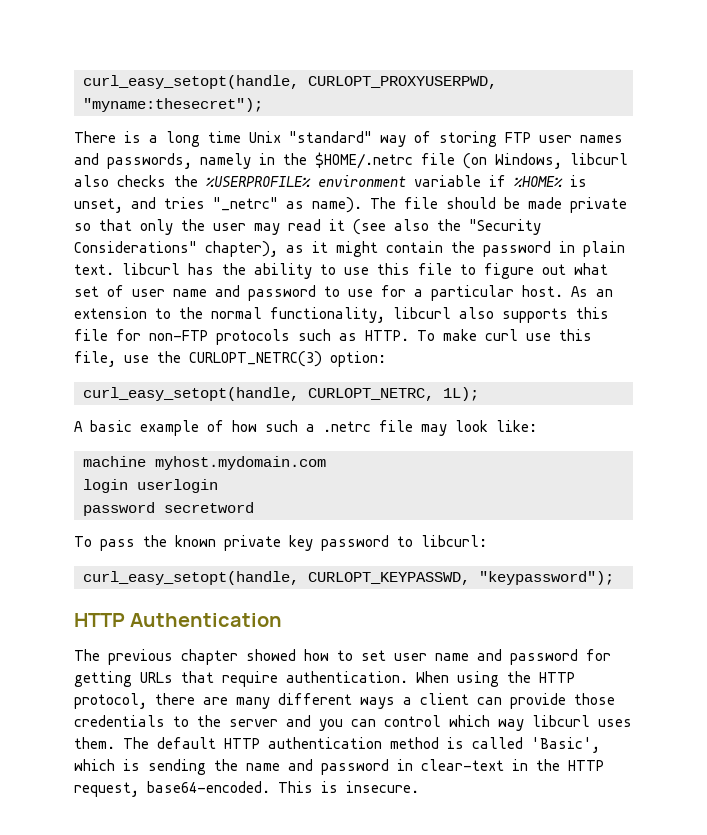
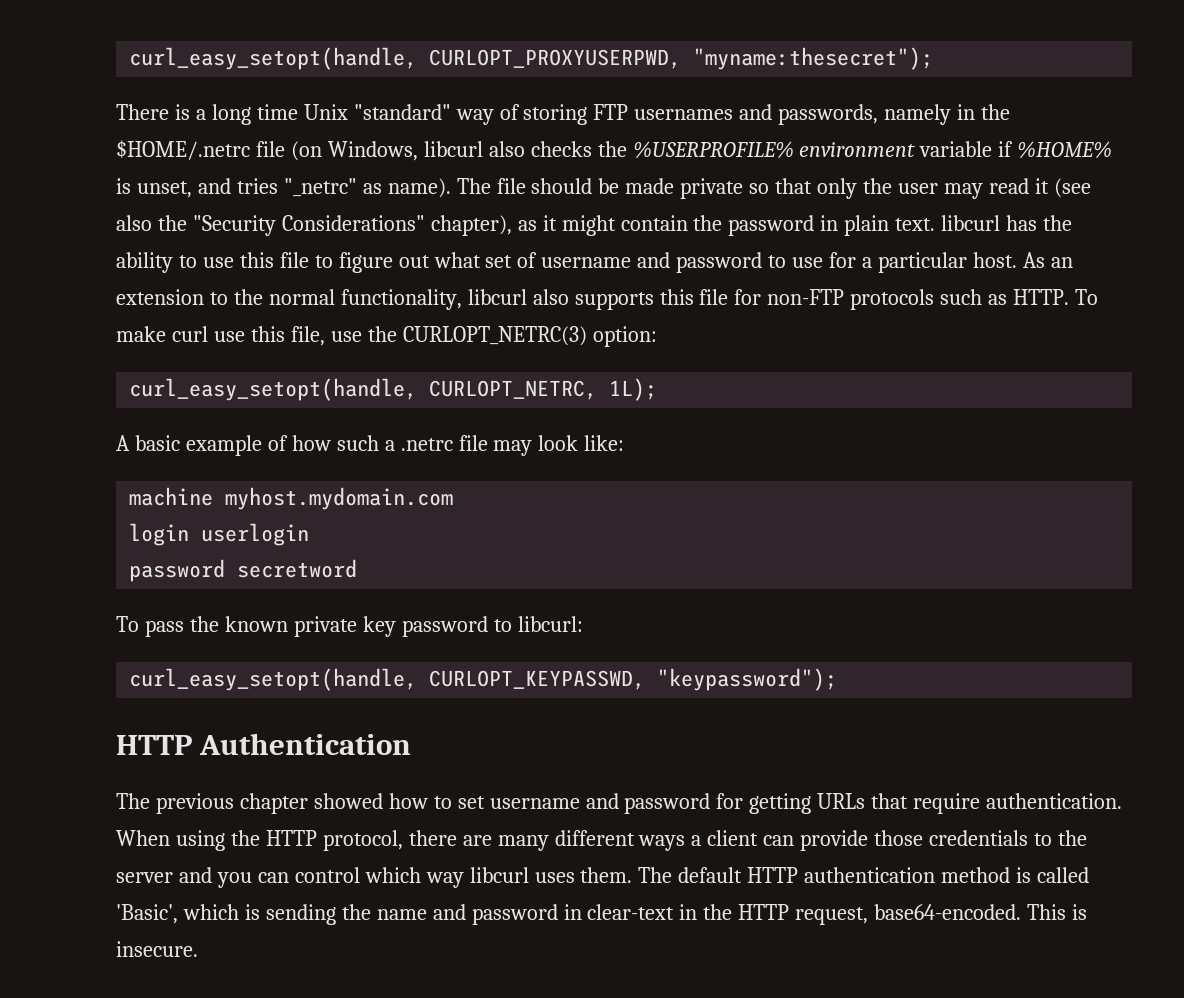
- There is a long time Unix "standard" way of storing FTP user names and passwords, namely in the $HOME/.netrc file (on Windows, libcurl also checks the %USERPROFILE% environment variable if %HOME% is unset, and tries "_netrc" as name).
+ There is a long time Unix "standard" way of storing FTP usernames and passwords, namely in the $HOME/.netrc file (on Windows, libcurl also checks the %USERPROFILE% environment variable if %HOME% is unset, and tries "_netrc" as name).
- The file should be made private so that only the user may read it (see also the "Security Considerations" chapter), as it might contain the password in plain text. libcurl has the ability to use this file to figure out what set of user name and password to use for a particular host.
+ The file should be made private so that only the user may read it (see also the "Security Considerations" chapter), as it might contain the password in plain text. libcurl has the ability to use this file to figure out what set of username and password to use for a particular host.
- The previous chapter showed how to set user name and password for getting URLs that require authentication.
+ The previous chapter showed how to set username and password for getting URLs that require authentication.

